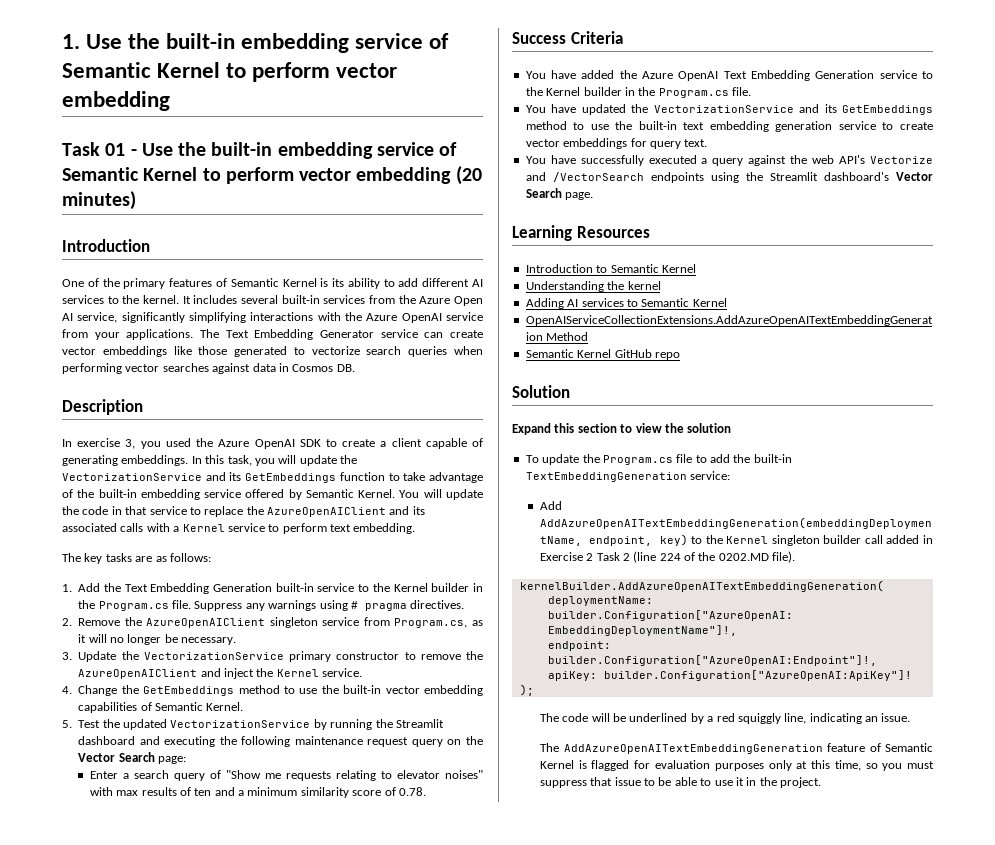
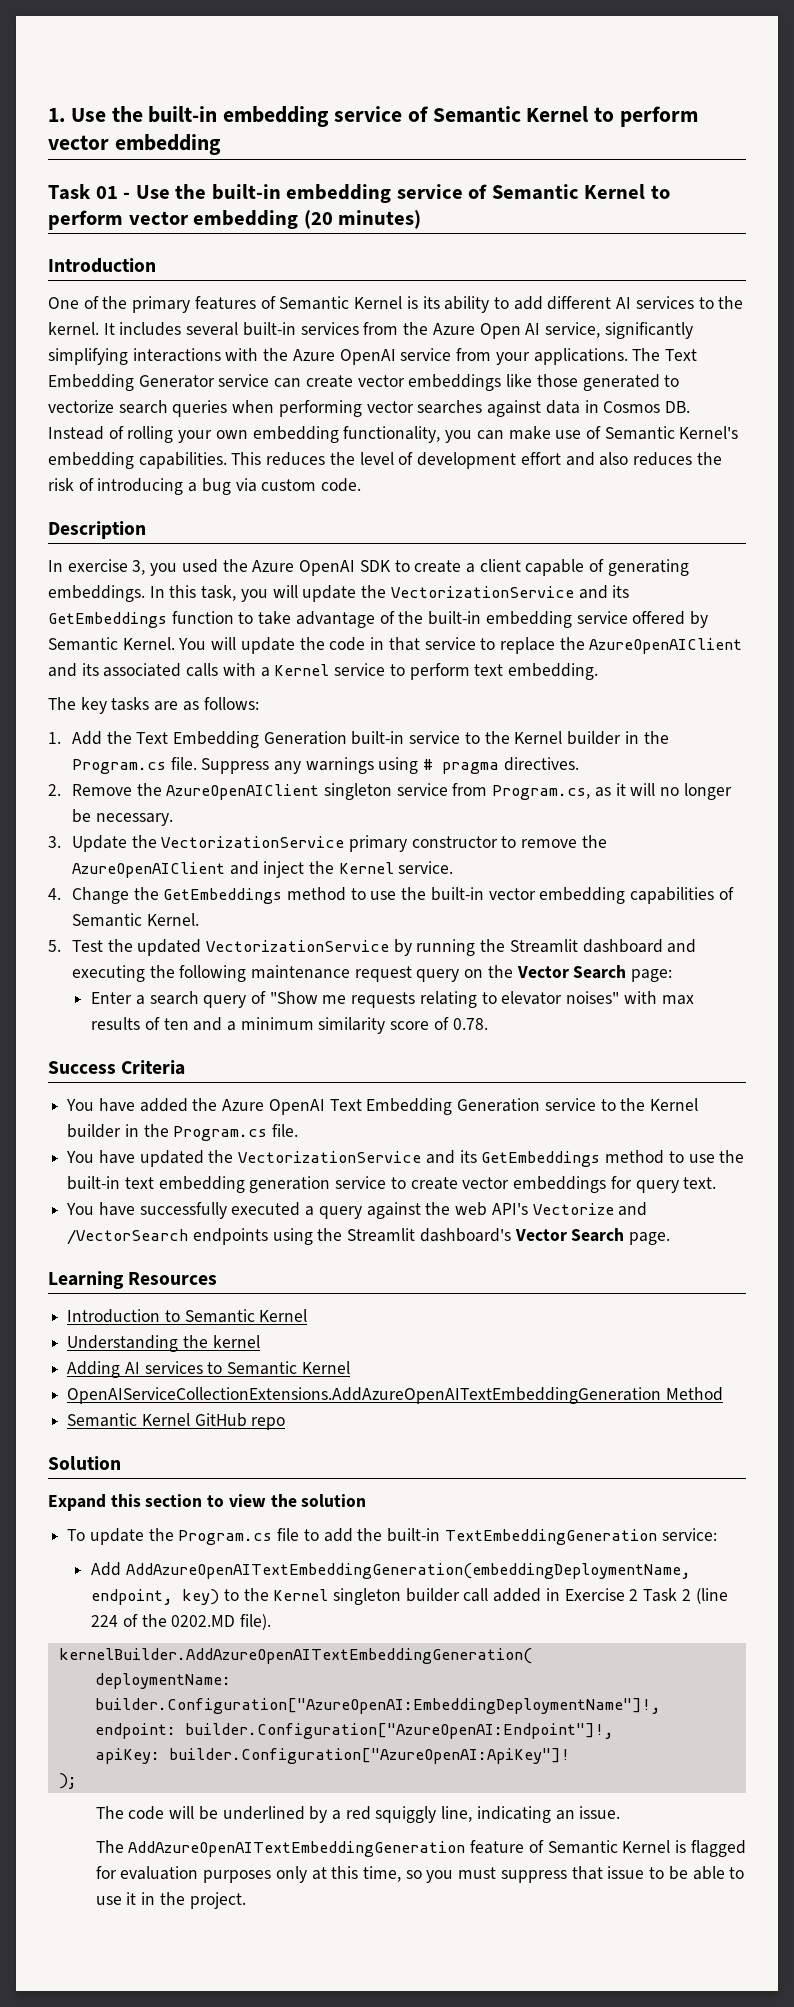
- The Text Embedding Generator service can create vector embeddings like those generated to vectorize search queries when performing vector searches against data in Cosmos DB.
+ The Text Embedding Generator service can create vector embeddings like those generated to vectorize search queries when performing vector searches against data in Cosmos DB. Instead of rolling your own embedding functionality, you can make use of Semantic Kernel's embedding capabilities. This reduces the level of development effort and also reduces the risk of introducing a bug via custom code.

